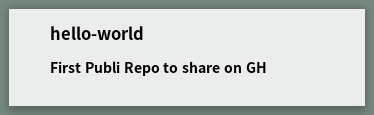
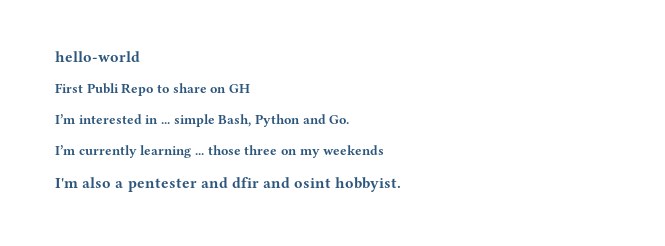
+ I’m interested in ... simple Bash, Python and Go.
+ I’m currently learning ... those three on my weekends
+ I'm also a pentester and dfir and osint hobbyist.

